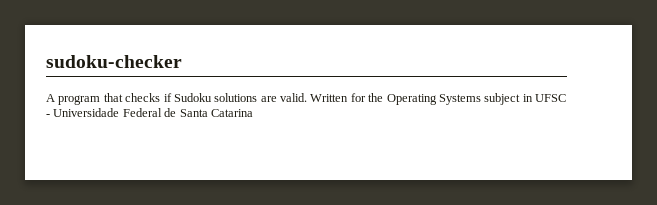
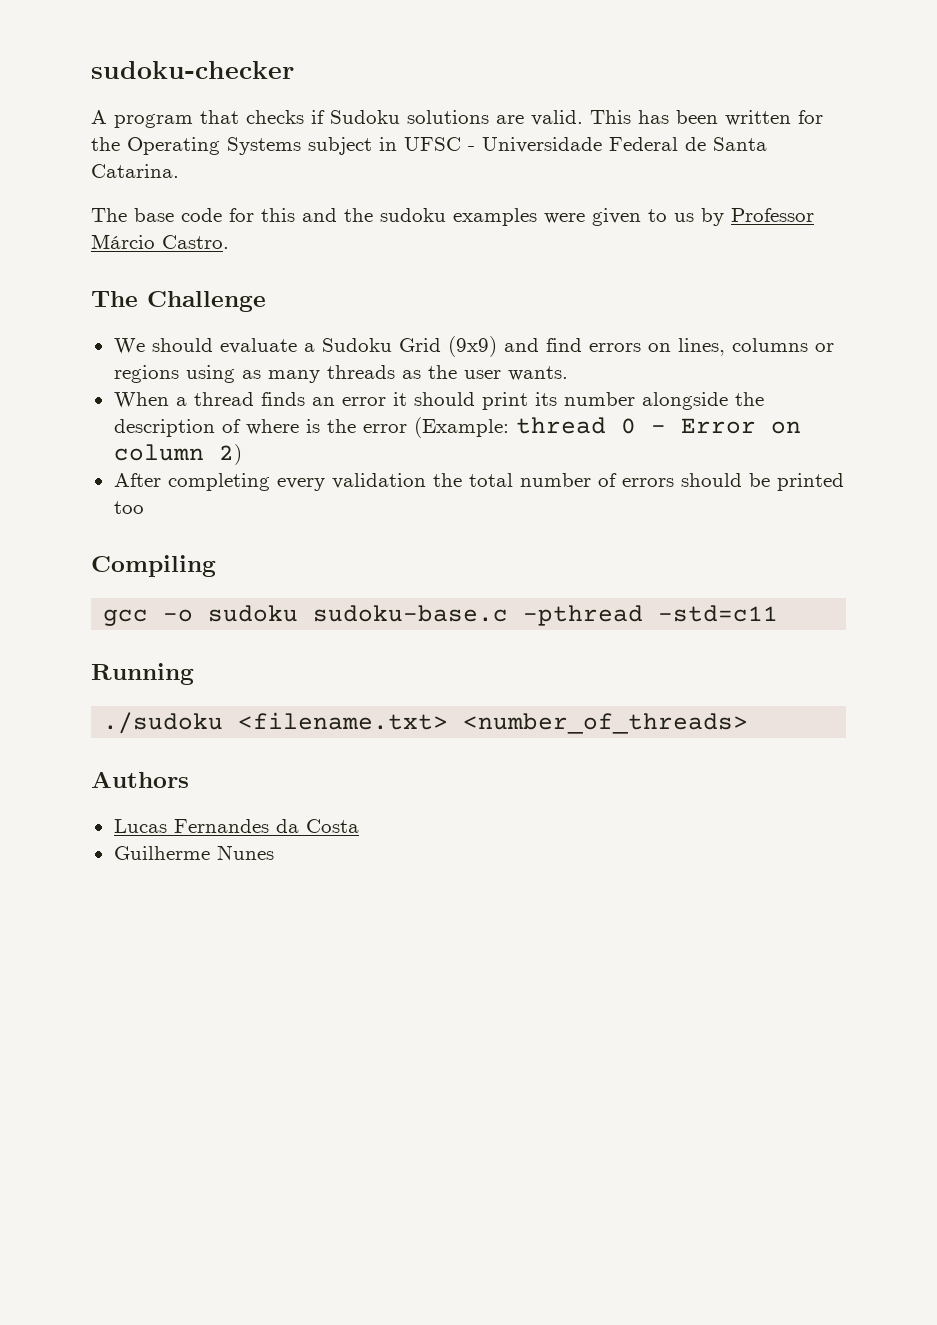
- Written for the Operating Systems subject in UFSC - Universidade Federal de Santa Catarina
+ This has been written for the Operating Systems subject in UFSC - Universidade Federal de Santa Catarina.
+ The base code for this and the sudoku examples were given to us by Professor Márcio Castro.
+ The Challenge
+ We should evaluate a Sudoku Grid (9x9) and find errors on lines, columns or regions using as many threads as the user wants.
+ When a thread finds an error it should print its number alongside the description of where is the error (Example: thread 0 - Error on column 2)
+ After completing every validation the total number of errors should be printed too
+ Compiling
+ gcc -o sudoku sudoku-base.c -pthread -std=c11
+ Running
+ ./sudoku <filename.txt> <number_of_threads>
+ Authors
+ Lucas Fernandes da Costa
+ Guilherme Nunes

